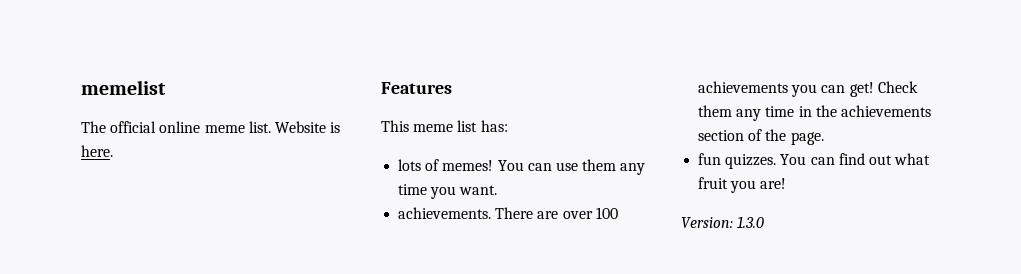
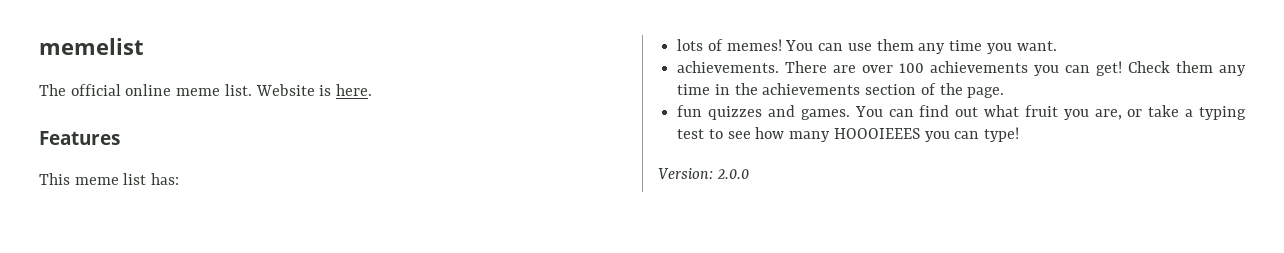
- fun quizzes.
+ fun quizzes and games.
- You can find out what fruit you are!
+ You can find out what fruit you are, or take a typing test to see how many HOOOIEEES you can type!
- Version: 1.3.0
+ Version: 2.0.0

